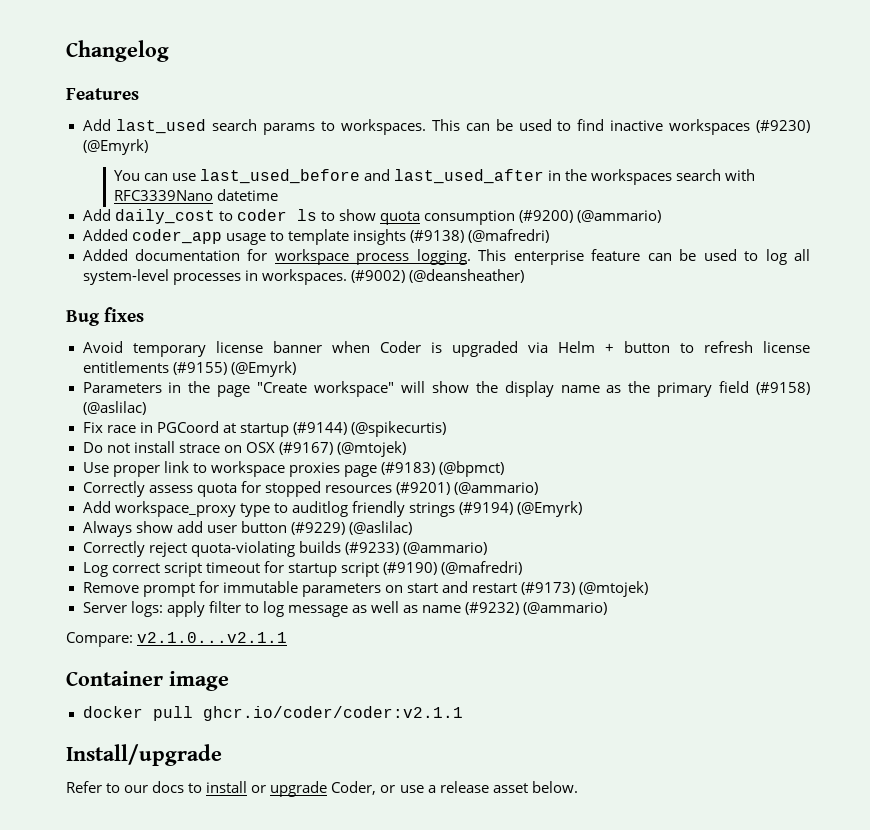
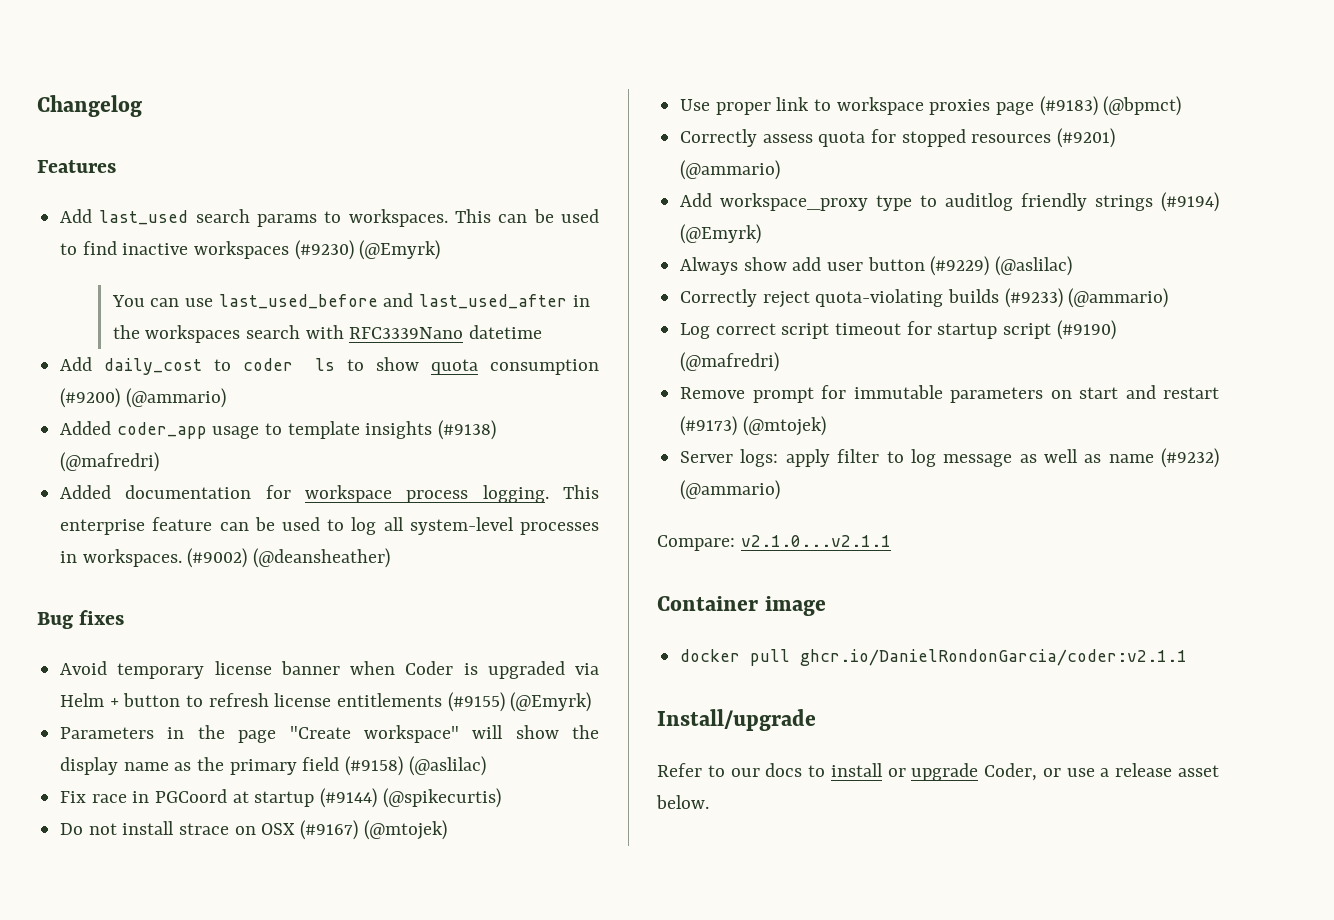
- docker pull ghcr.io/coder/coder:v2.1.1
+ docker pull ghcr.io/DanielRondonGarcia/coder:v2.1.1

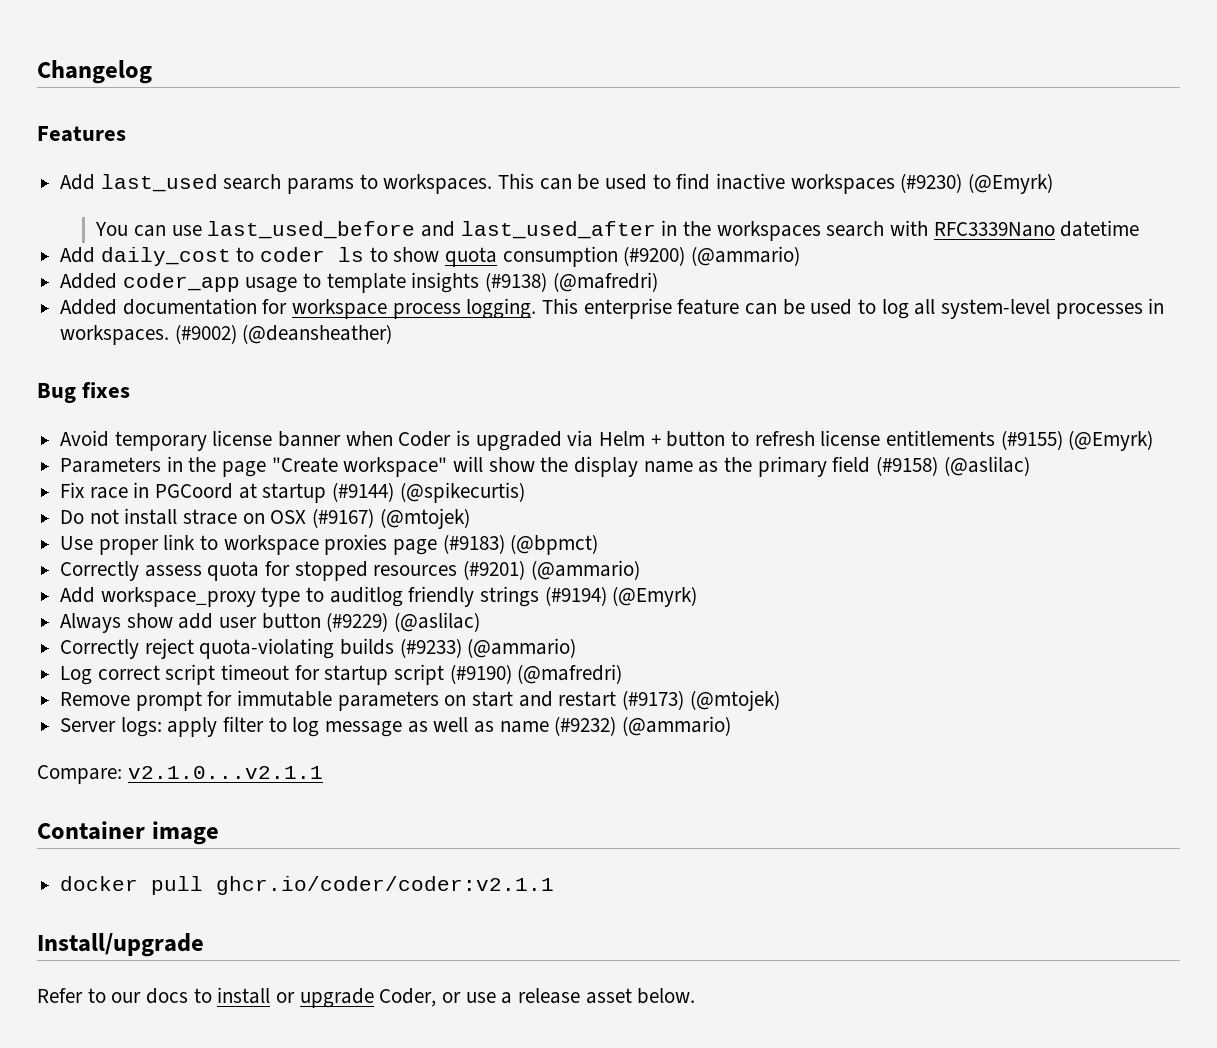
- docker pull ghcr.io/DanielRondonGarcia/coder:v2.1.1
+ docker pull ghcr.io/coder/coder:v2.1.1

